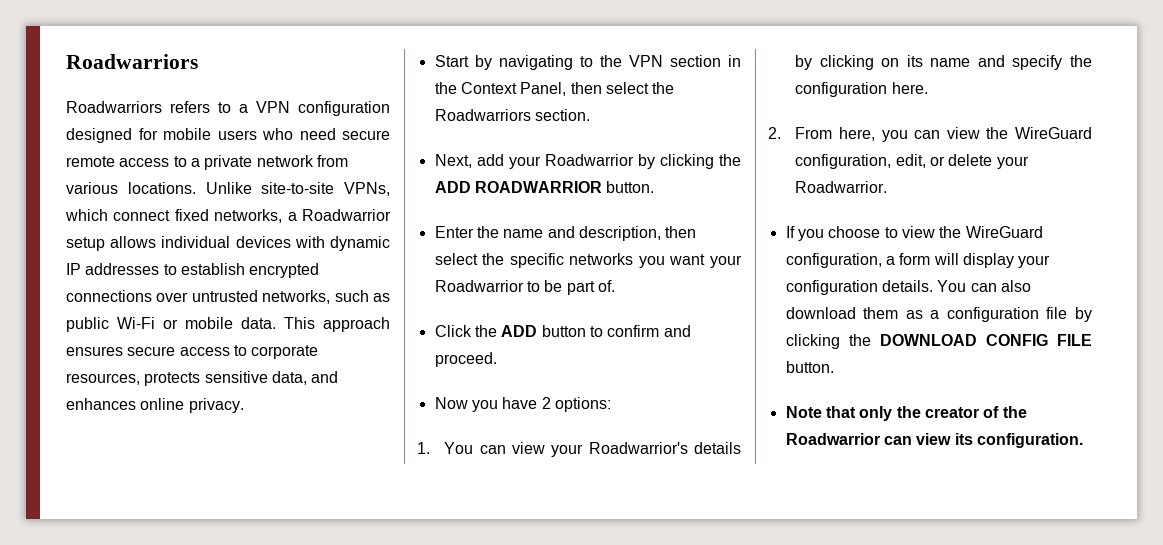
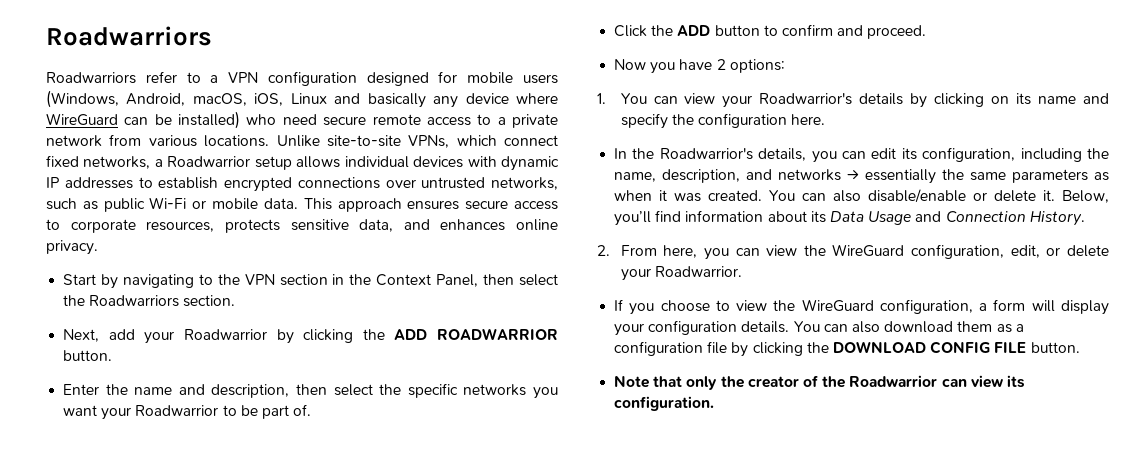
- Roadwarriors refers to a VPN configuration designed for mobile users who need secure remote access to a private network from various locations.
+ Roadwarriors refer to a VPN configuration designed for mobile users (Windows, Android, macOS, iOS, Linux and basically any device where WireGuard can be installed) who need secure remote access to a private network from various locations.
+ In the Roadwarrior's details, you can edit its configuration, including the name, description, and networks → essentially the same parameters as when it was created. You can also disable/enable or delete it. Below, you’ll find information about its Data Usage and Connection History.

